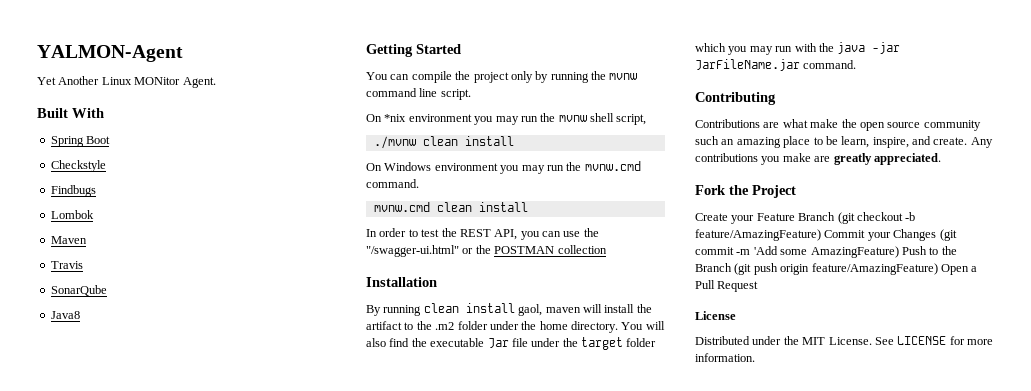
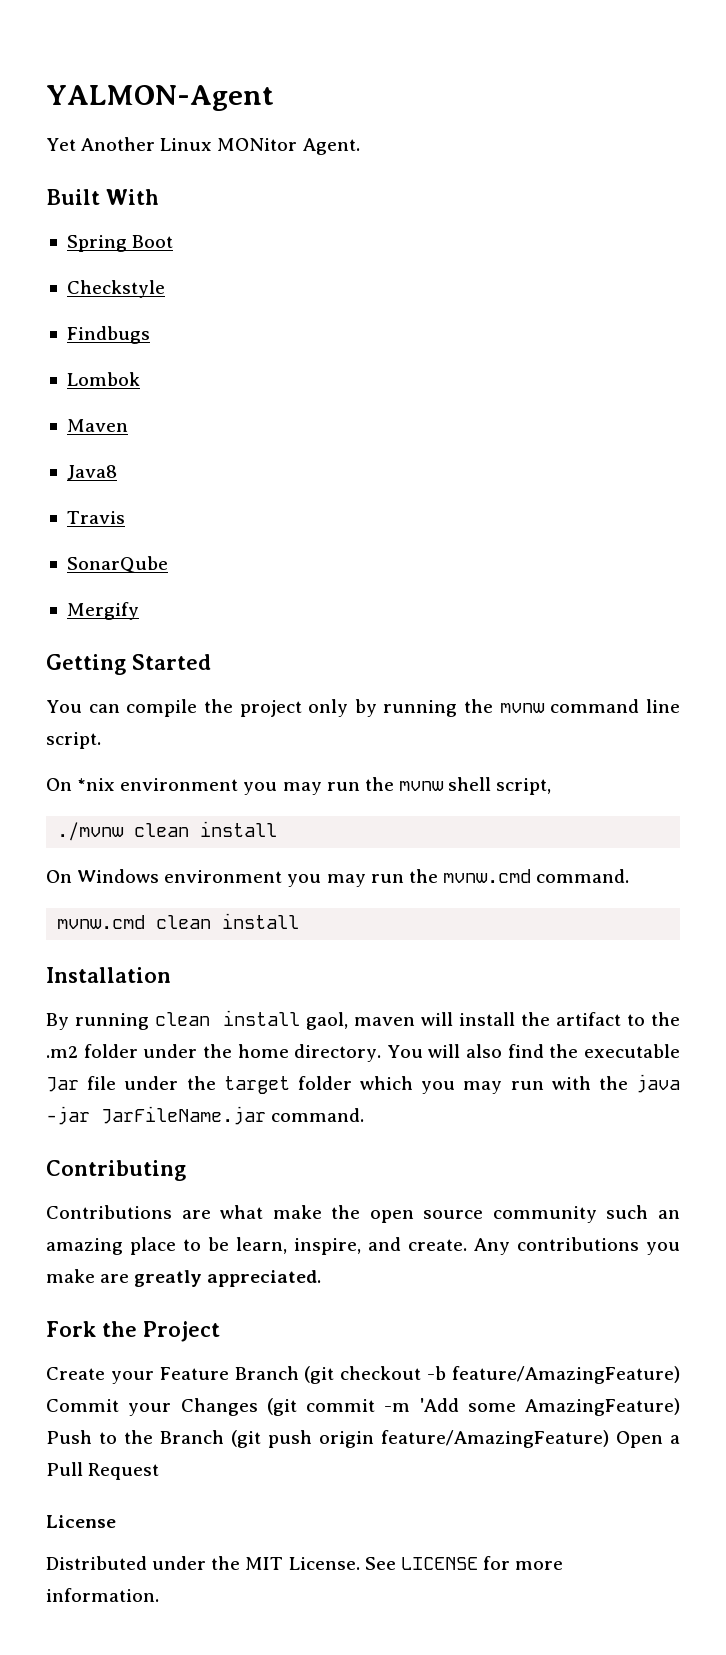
+ Java8
- Java8
+ Mergify
- In order to test the REST API, you can use the "/swagger-ui.html" or the POSTMAN collection

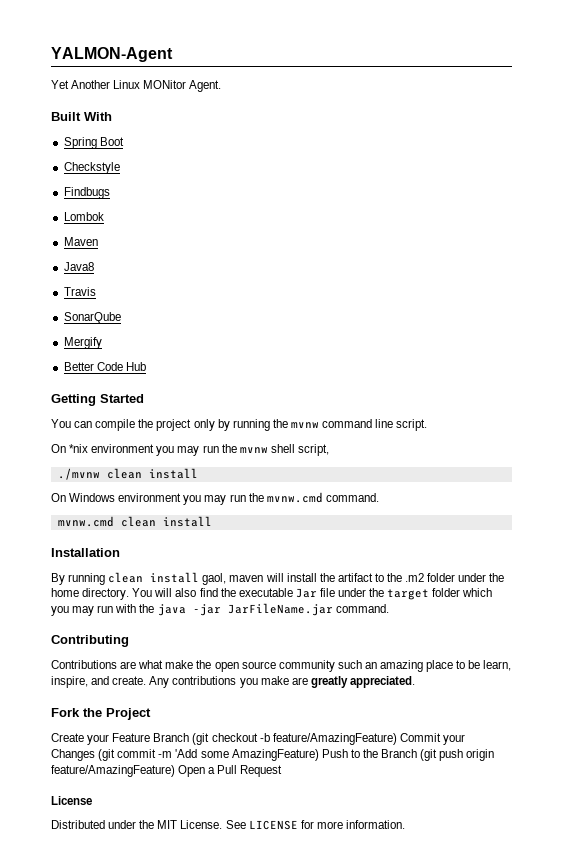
+ Better Code Hub

